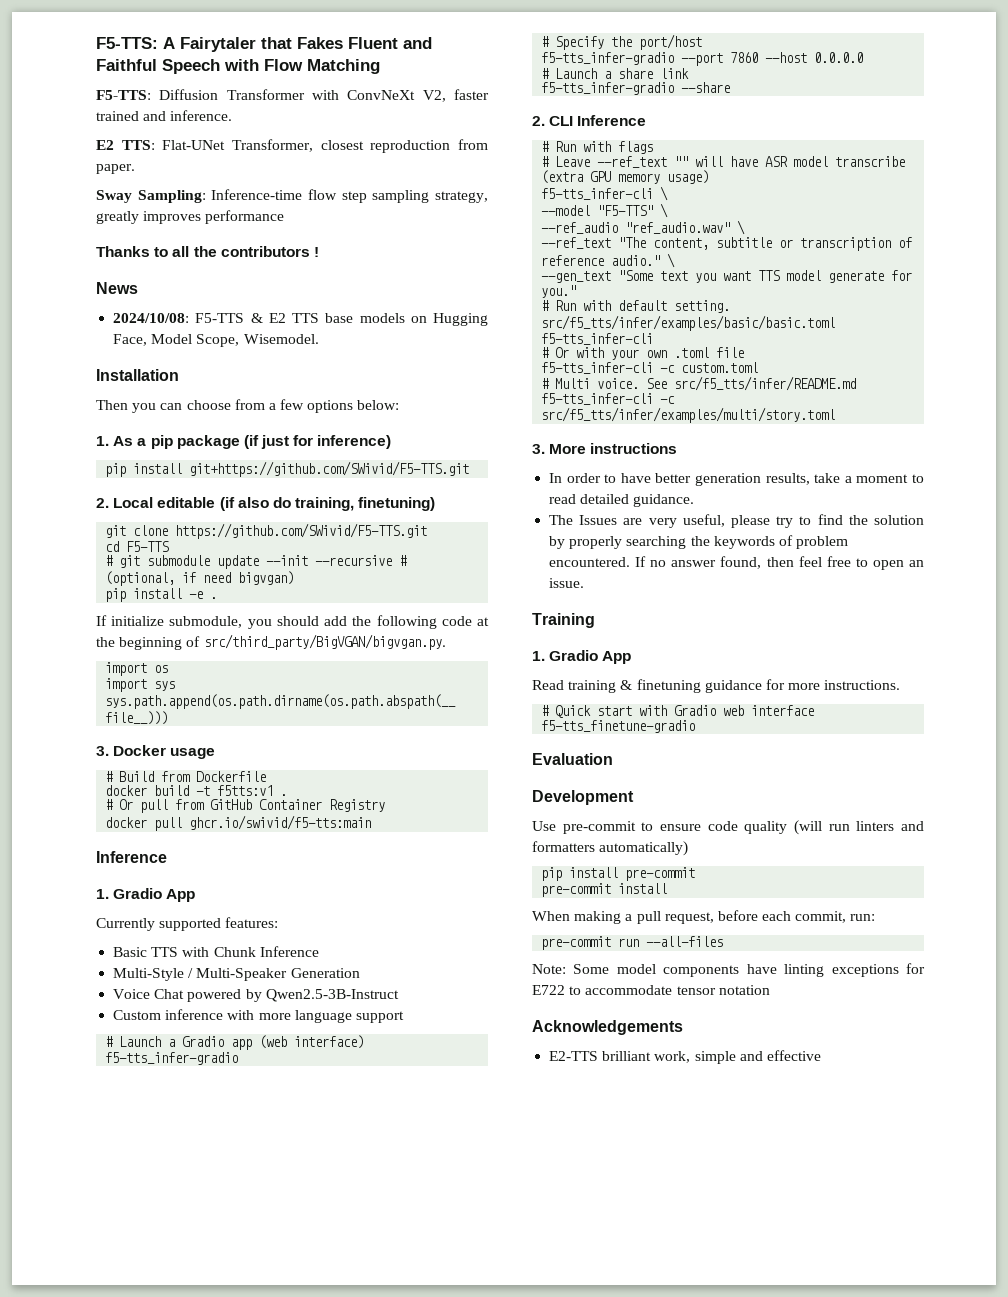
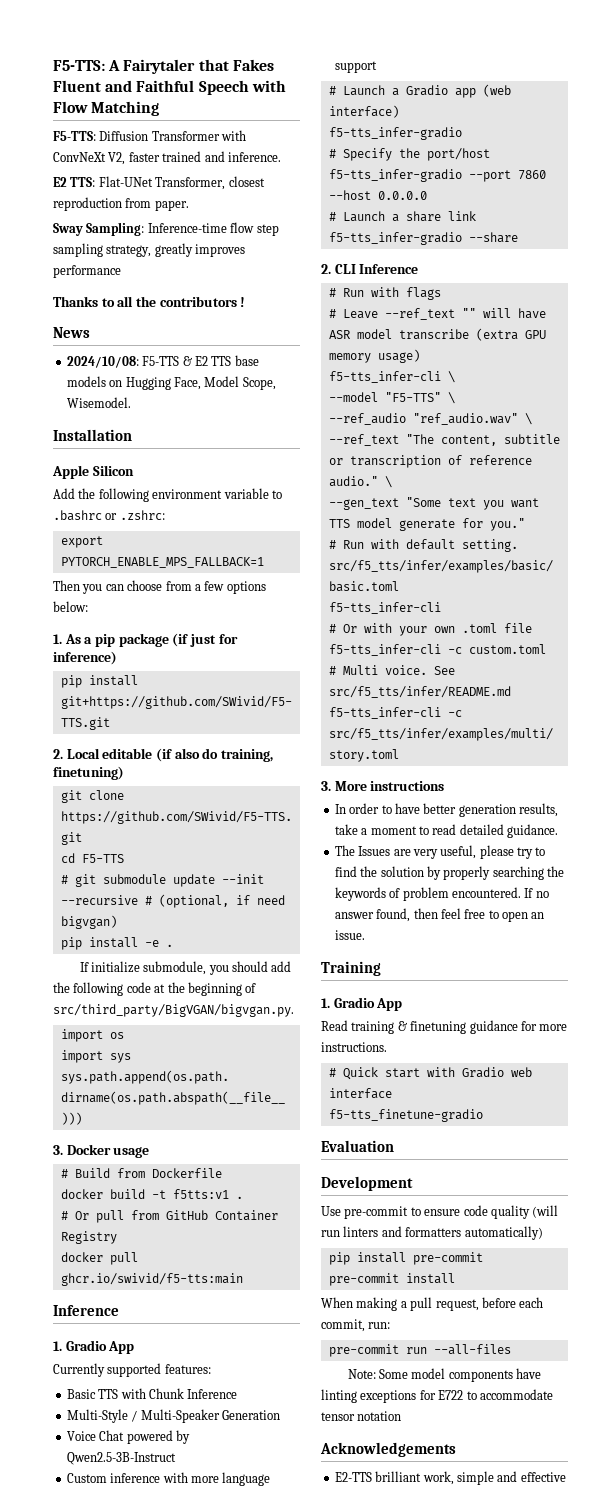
+ Apple Silicon
+ Add the following environment variable to .bashrc or .zshrc:
+ export PYTORCH_ENABLE_MPS_FALLBACK=1

